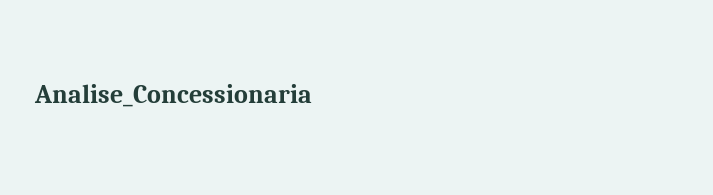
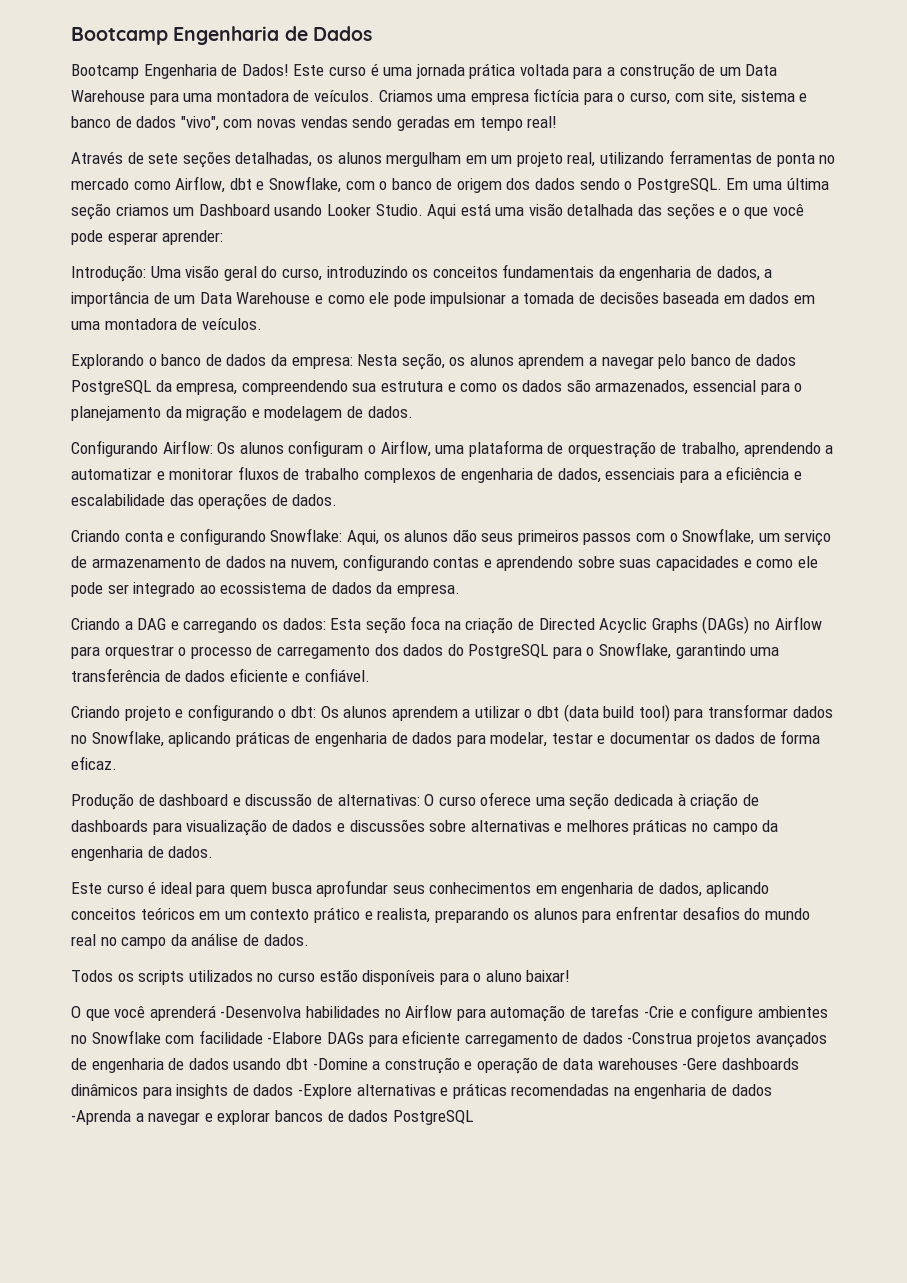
- Analise_Concessionaria
+ Bootcamp Engenharia de Dados
+ Bootcamp Engenharia de Dados! Este curso é uma jornada prática voltada para a construção de um Data Warehouse para uma montadora de veículos. Criamos uma empresa fictícia para o curso, com site, sistema e banco de dados "vivo", com novas vendas sendo geradas em tempo real!
+ Através de sete seções detalhadas, os alunos mergulham em um projeto real, utilizando ferramentas de ponta no mercado como Airflow, dbt e Snowflake, com o banco de origem dos dados sendo o PostgreSQL. Em uma última seção criamos um Dashboard usando Looker Studio. Aqui está uma visão detalhada das seções e o que você pode esperar aprender:
+ Introdução: Uma visão geral do curso, introduzindo os conceitos fundamentais da engenharia de dados, a importância de um Data Warehouse e como ele pode impulsionar a tomada de decisões baseada em dados em uma montadora de veículos.
+ Explorando o banco de dados da empresa: Nesta seção, os alunos aprendem a navegar pelo banco de dados PostgreSQL da empresa, compreendendo sua estrutura e como os dados são armazenados, essencial para o planejamento da migração e modelagem de dados.
+ Configurando Airflow: Os alunos configuram o Airflow, uma plataforma de orquestração de trabalho, aprendendo a automatizar e monitorar fluxos de trabalho complexos de engenharia de dados, essenciais para a eficiência e escalabilidade das operações de dados.
+ Criando conta e configurando Snowflake: Aqui, os alunos dão seus primeiros passos com o Snowflake, um serviço de armazenamento de dados na nuvem, configurando contas e aprendendo sobre suas capacidades e como ele pode ser integrado ao ecossistema de dados da empresa.
+ Criando a DAG e carregando os dados: Esta seção foca na criação de Directed Acyclic Graphs (DAGs) no Airflow para orquestrar o processo de carregamento dos dados do PostgreSQL para o Snowflake, garantindo uma transferência de dados eficiente e confiável.
+ Criando projeto e configurando o dbt: Os alunos aprendem a utilizar o dbt (data build tool) para transformar dados no Snowflake, aplicando práticas de engenharia de dados para modelar, testar e documentar os dados de forma eficaz.
+ Produção de dashboard e discussão de alternativas: O curso oferece uma seção dedicada à criação de dashboards para visualização de dados e discussões sobre alternativas e melhores práticas no campo da engenharia de dados.
+ Este curso é ideal para quem busca aprofundar seus conhecimentos em engenharia de dados, aplicando conceitos teóricos em um contexto prático e realista, preparando os alunos para enfrentar desafios do mundo real no campo da análise de dados.
+ Todos os scripts utilizados no curso estão disponíveis para o aluno baixar!
+ O que você aprenderá -Desenvolva habilidades no Airflow para automação de tarefas -Crie e configure ambientes no Snowflake com facilidade -Elabore DAGs para eficiente carregamento de dados -Construa projetos avançados de engenharia de dados usando dbt -Domine a construção e operação de data warehouses -Gere dashboards dinâmicos para insights de dados -Explore alternativas e práticas recomendadas na engenharia de dados -Aprenda a navegar e explorar bancos de dados PostgreSQL

